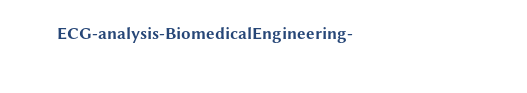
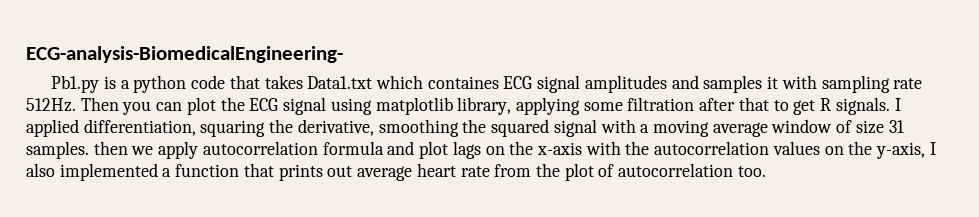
+ Pb1.py is a python code that takes Data1.txt which containes ECG signal amplitudes and samples it with sampling rate 512Hz. Then you can plot the ECG signal using matplotlib library, applying some filtration after that to get R signals. I applied differentiation, squaring the derivative, smoothing the squared signal with a moving average window of size 31 samples. then we apply autocorrelation formula and plot lags on the x-axis with the autocorrelation values on the y-axis, I also implemented a function that prints out average heart rate from the plot of autocorrelation too.

